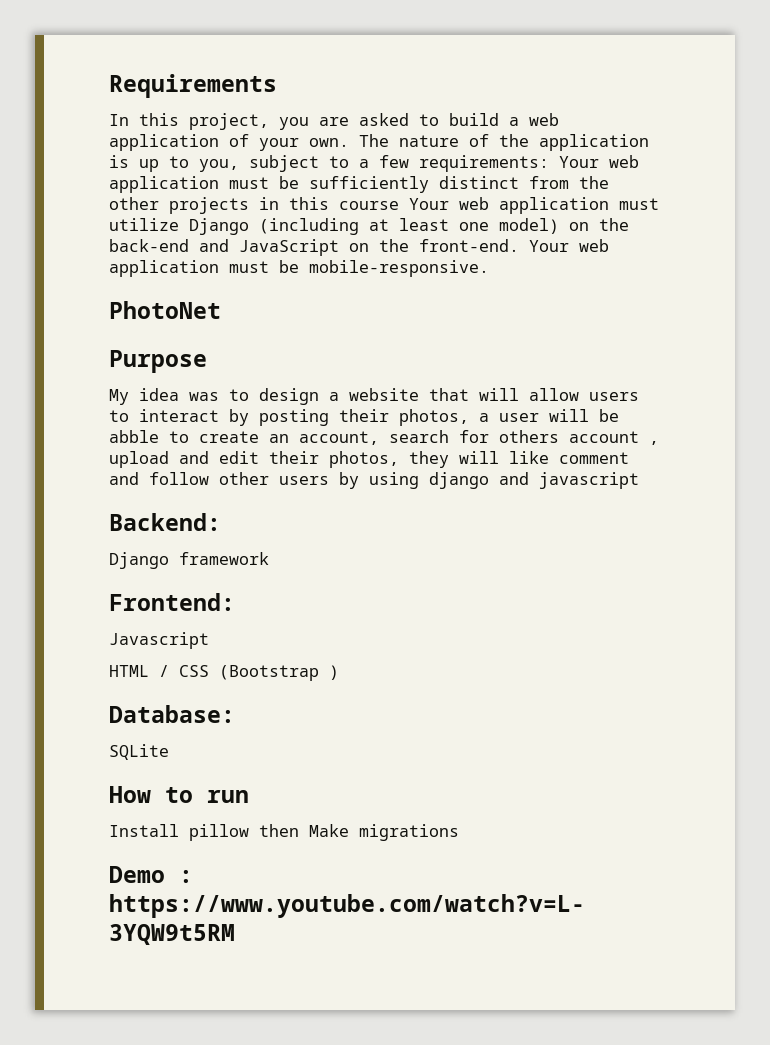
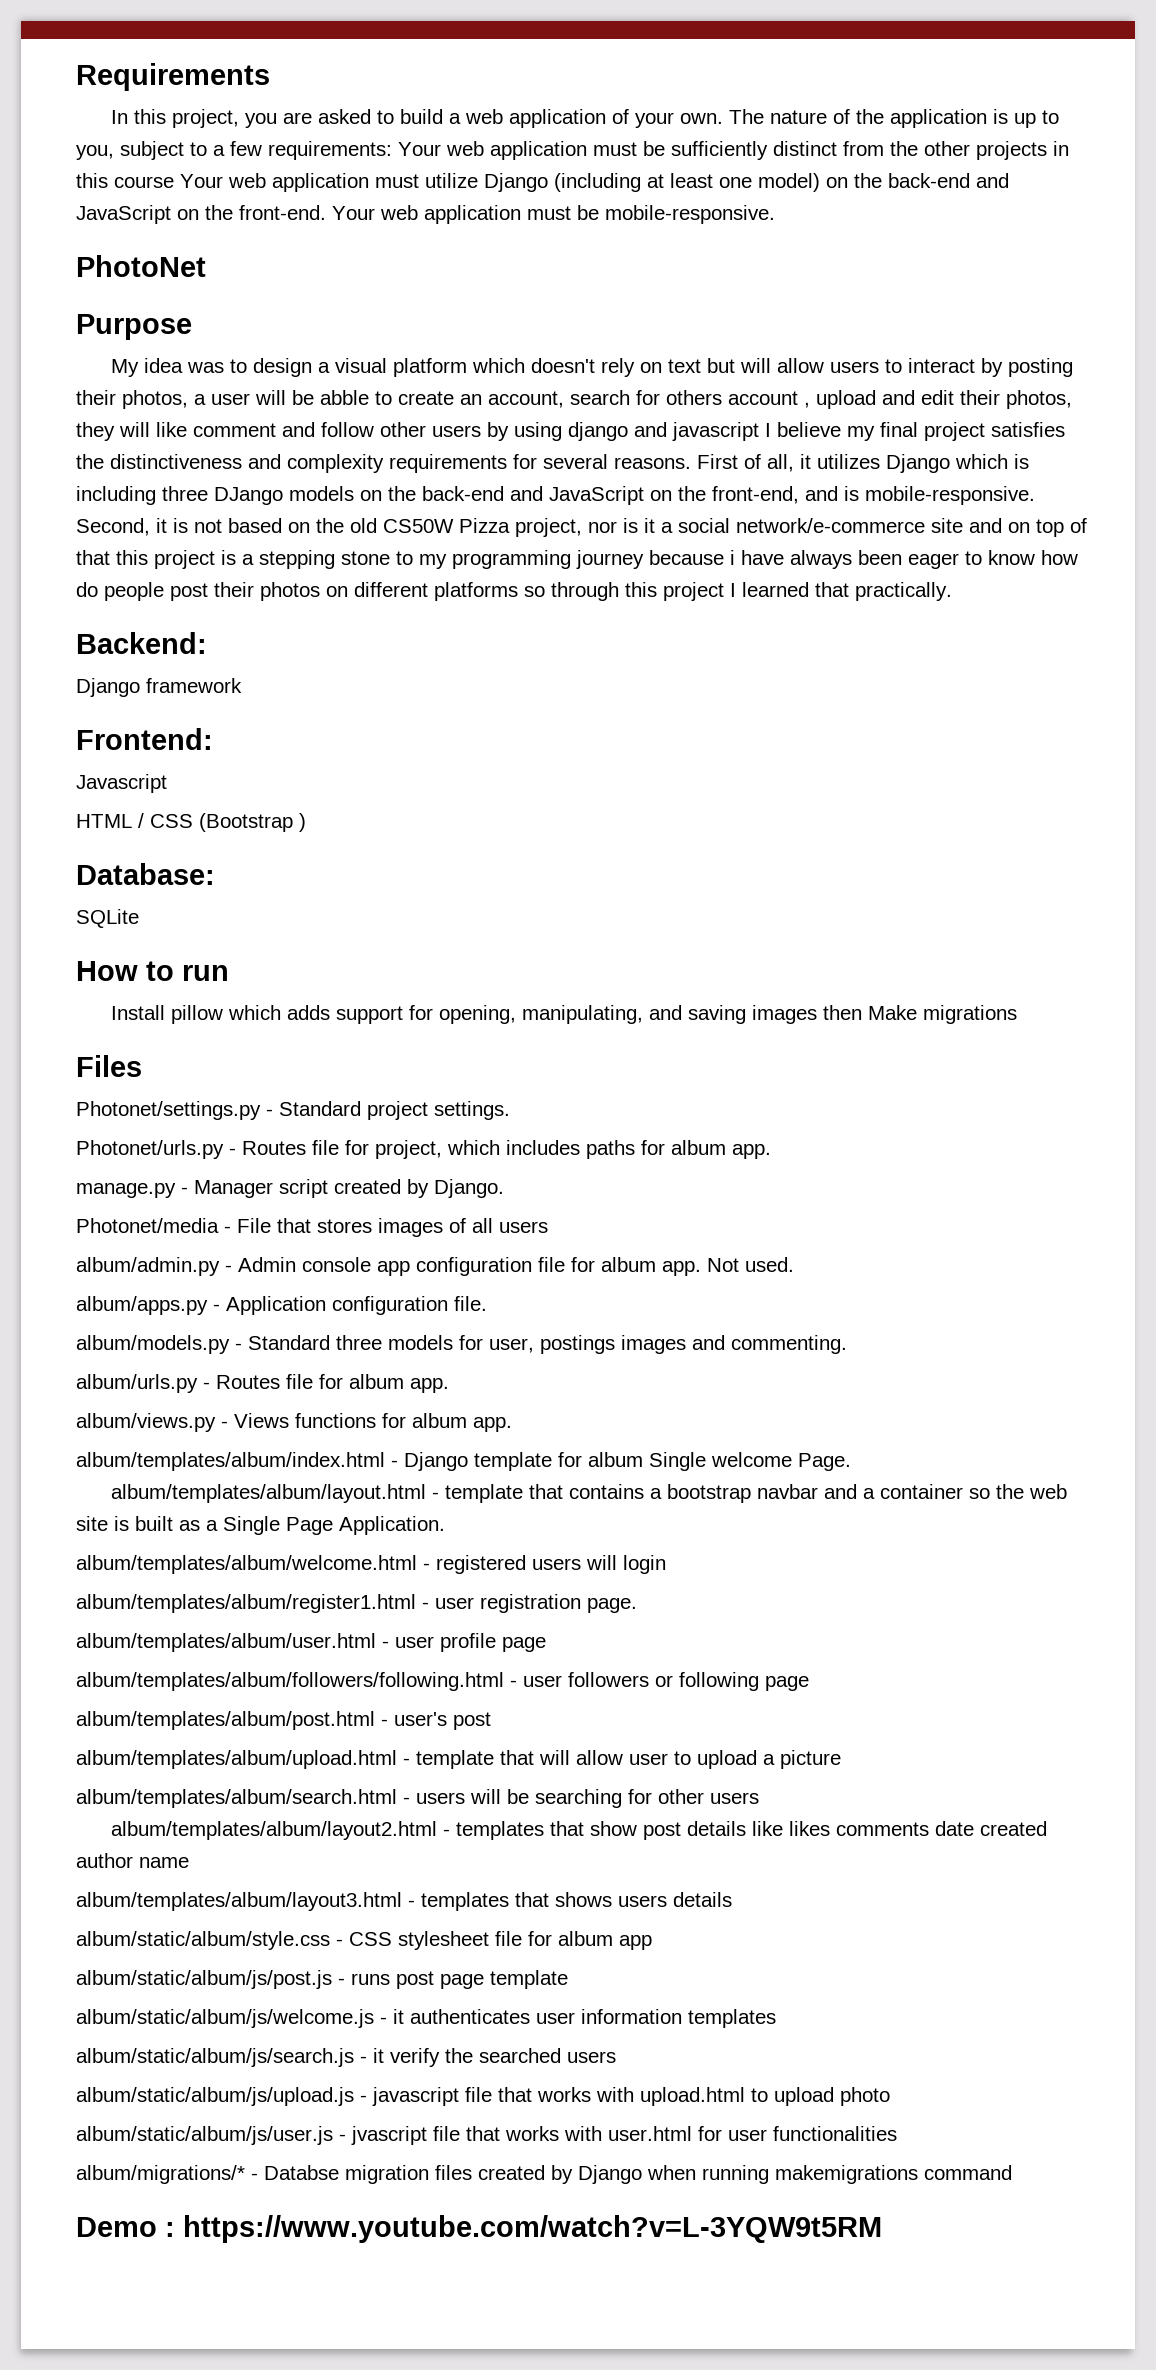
- My idea was to design a website that will allow users to interact by posting their photos, a user will be abble to create an account, search for others account , upload and edit their photos, they will like comment and follow other users by using django and javascript
+ My idea was to design a visual platform which doesn't rely on text but will allow users to interact by posting their photos, a user will be abble to create an account, search for others account , upload and edit their photos, they will like comment and follow other users by using django and javascript I believe my final project satisfies the distinctiveness and complexity requirements for several reasons. First of all, it utilizes Django which is including three DJango models on the back-end and JavaScript on the front-end, and is mobile-responsive. Second, it is not based on the old CS50W Pizza project, nor is it a social network/e-commerce site and on top of that this project is a stepping stone to my programming journey because i have always been eager to know how do people post their photos on different platforms so through this project I learned that practically.
- Install pillow then Make migrations
+ Install pillow which adds support for opening, manipulating, and saving images then Make migrations
+ Files
+ Photonet/settings.py - Standard project settings.
+ Photonet/urls.py - Routes file for project, which includes paths for album app.
+ manage.py - Manager script created by Django.
+ Photonet/media - File that stores images of all users
+ album/admin.py - Admin console app configuration file for album app. Not used.
+ album/apps.py - Application configuration file.
+ album/models.py - Standard three models for user, postings images and commenting.
+ album/urls.py - Routes file for album app.
+ album/views.py - Views functions for album app.
+ album/templates/album/index.html - Django template for album Single welcome Page.
+ album/templates/album/layout.html - template that contains a bootstrap navbar and a container so the web site is built as a Single Page Application.
+ album/templates/album/welcome.html - registered users will login
+ album/templates/album/register1.html - user registration page.
+ album/templates/album/user.html - user profile page
+ album/templates/album/followers/following.html - user followers or following page
+ album/templates/album/post.html - user's post
+ album/templates/album/upload.html - template that will allow user to upload a picture
+ album/templates/album/search.html - users will be searching for other users
+ album/templates/album/layout2.html - templates that show post details like likes comments date created author name
+ album/templates/album/layout3.html - templates that shows users details
+ album/static/album/style.css - CSS stylesheet file for album app
+ album/static/album/js/post.js - runs post page template
+ album/static/album/js/welcome.js - it authenticates user information templates
+ album/static/album/js/search.js - it verify the searched users
+ album/static/album/js/upload.js - javascript file that works with upload.html to upload photo
+ album/static/album/js/user.js - jvascript file that works with user.html for user functionalities
+ album/migrations/* - Databse migration files created by Django when running makemigrations command

